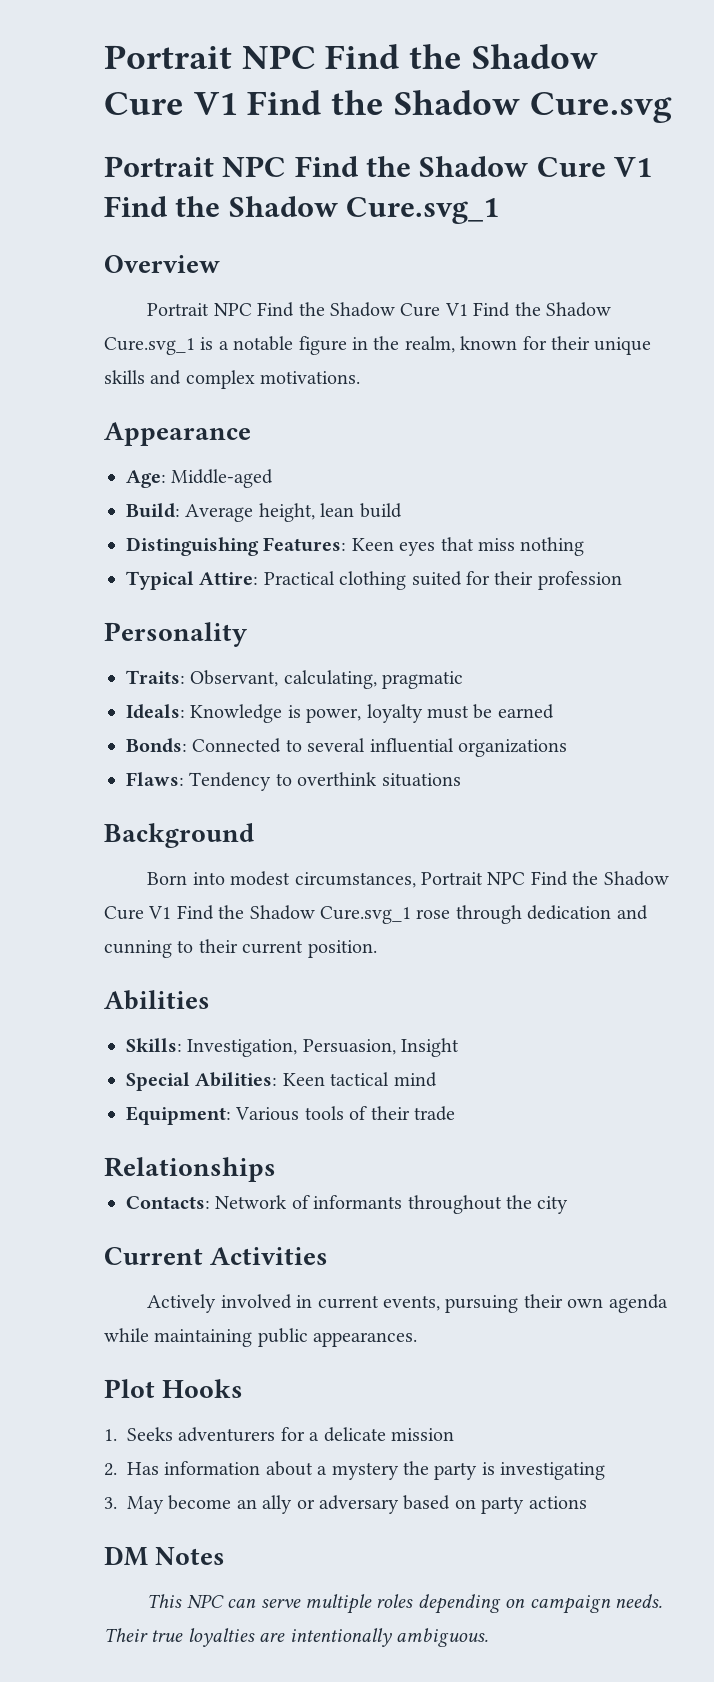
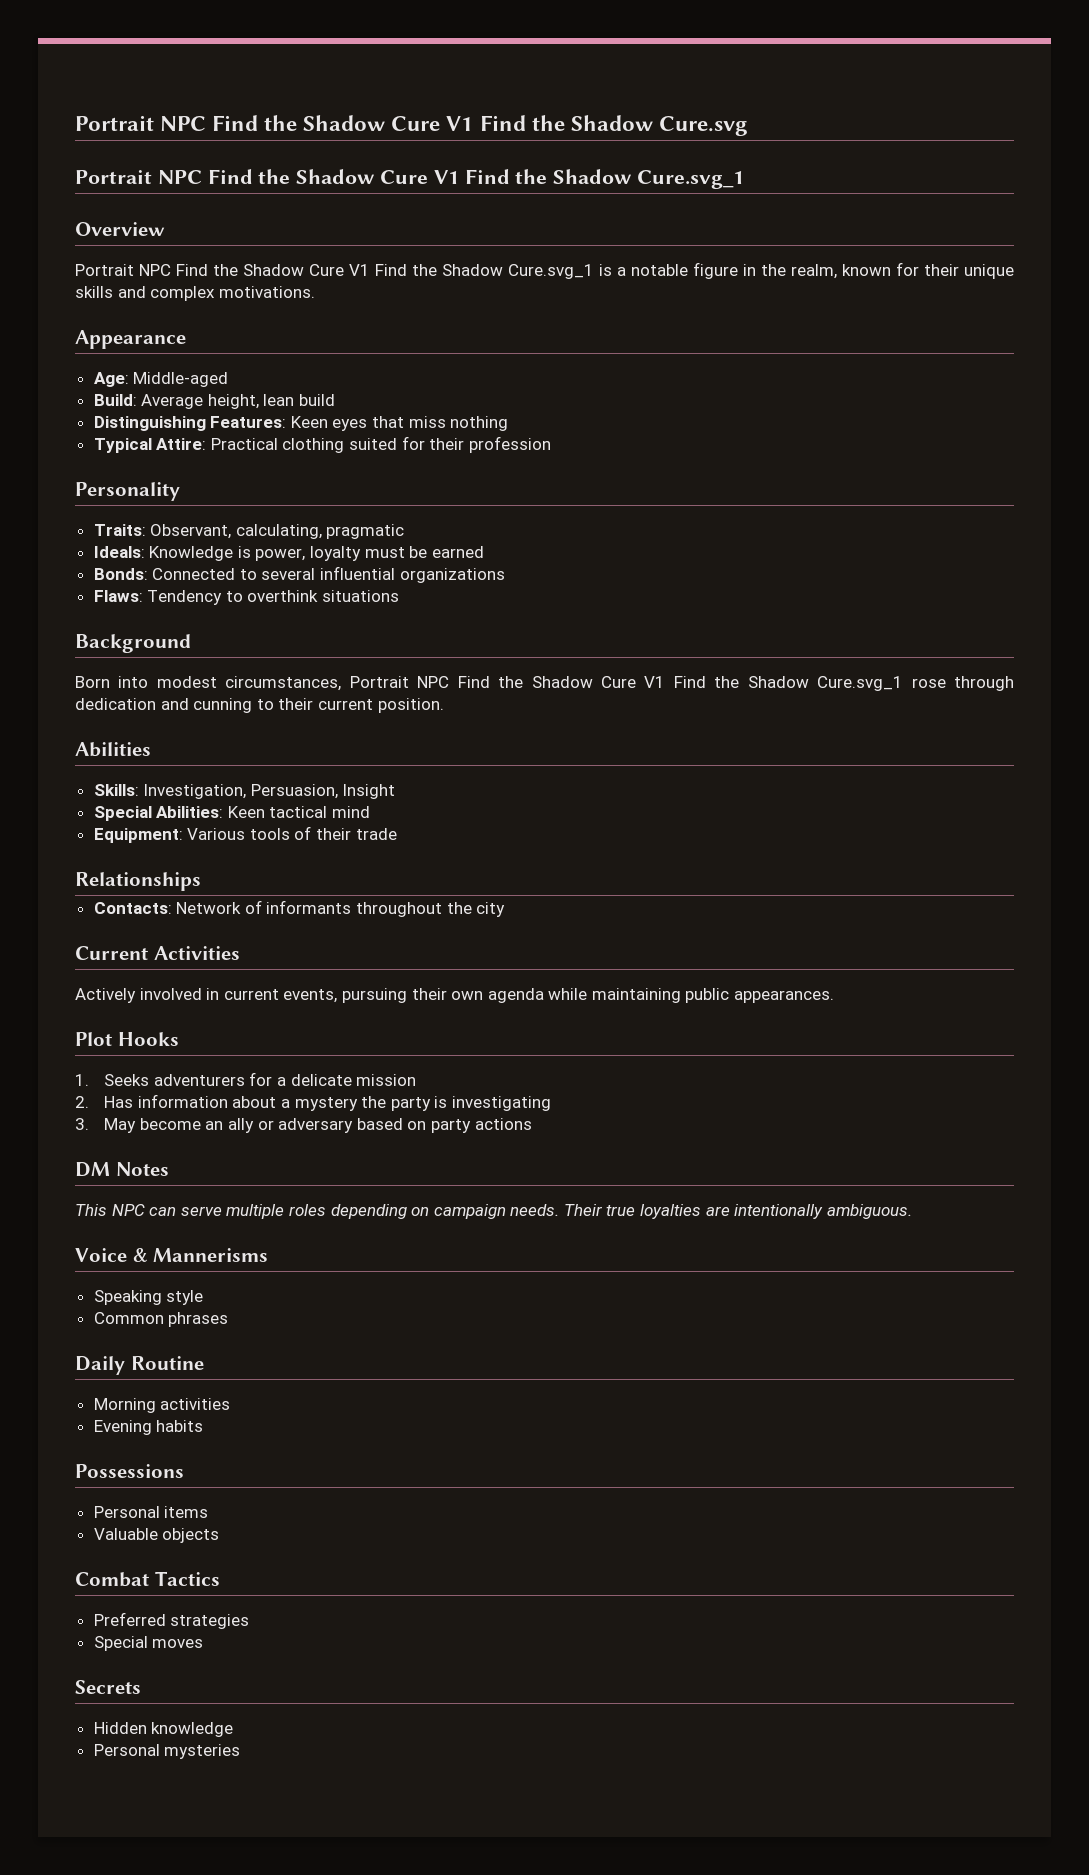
+ Voice & Mannerisms
+ Speaking style
+ Common phrases
+ Daily Routine
+ Morning activities
+ Evening habits
+ Possessions
+ Personal items
+ Valuable objects
+ Combat Tactics
+ Preferred strategies
+ Special moves
+ Secrets
+ Hidden knowledge
+ Personal mysteries

